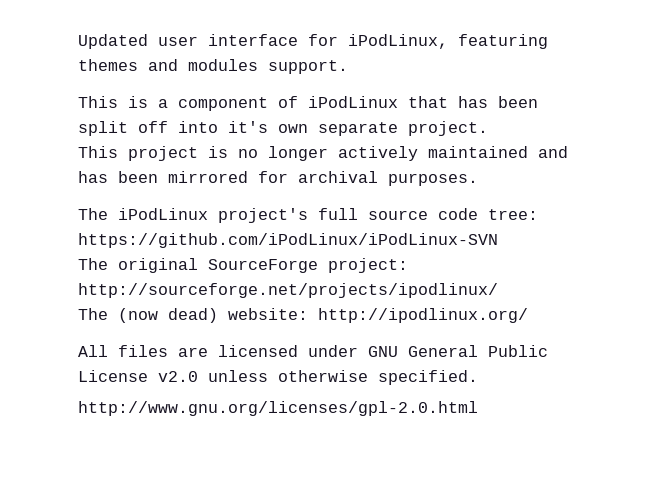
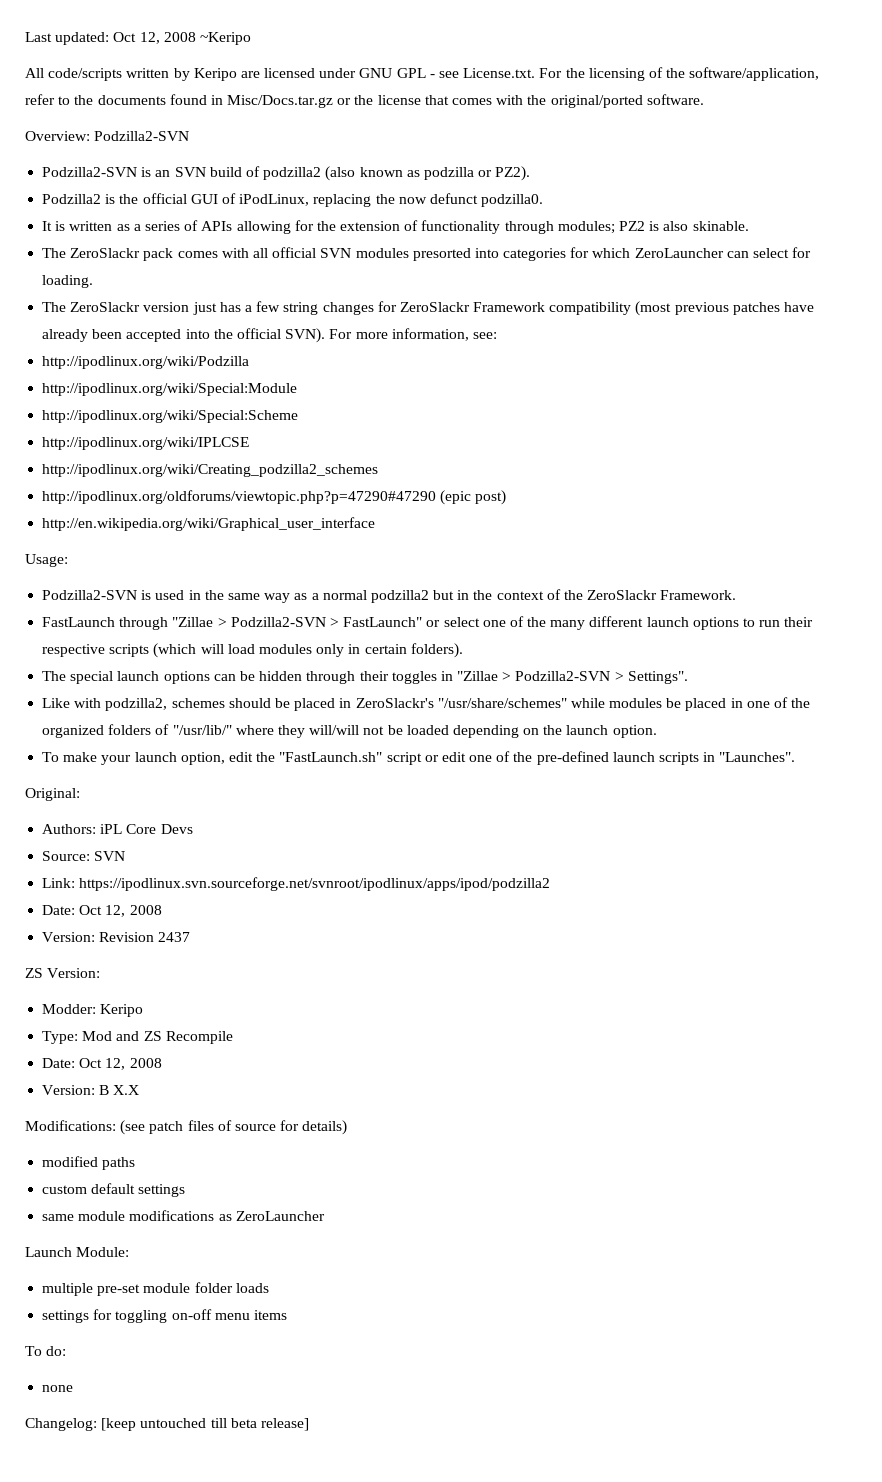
- Updated user interface for iPodLinux, featuring themes and modules support.
- This is a component of iPodLinux that has been split off into it's own separate project.
- This project is no longer actively maintained and has been mirrored for archival purposes.
- The iPodLinux project's full source code tree: https://github.com/iPodLinux/iPodLinux-SVN
- The original SourceForge project: http://sourceforge.net/projects/ipodlinux/
- The (now dead) website: http://ipodlinux.org/
- All files are licensed under GNU General Public License v2.0 unless otherwise specified.
- http://www.gnu.org/licenses/gpl-2.0.html
+ Last updated: Oct 12, 2008 ~Keripo
+ All code/scripts written by Keripo are licensed under GNU GPL - see License.txt. For the licensing of the software/application, refer to the documents found in Misc/Docs.tar.gz or the license that comes with the original/ported software.
+ Overview: Podzilla2-SVN
+ Podzilla2-SVN is an SVN build of podzilla2 (also known as podzilla or PZ2).
+ Podzilla2 is the official GUI of iPodLinux, replacing the now defunct podzilla0.
+ It is written as a series of APIs allowing for the extension of functionality through modules; PZ2 is also skinable.
+ The ZeroSlackr pack comes with all official SVN modules presorted into categories for which ZeroLauncher can select for loading.
+ The ZeroSlackr version just has a few string changes for ZeroSlackr Framework compatibility (most previous patches have already been accepted into the official SVN). For more information, see:
+ http://ipodlinux.org/wiki/Podzilla
+ http://ipodlinux.org/wiki/Special:Module
+ http://ipodlinux.org/wiki/Special:Scheme
+ http://ipodlinux.org/wiki/IPLCSE
+ http://ipodlinux.org/wiki/Creating_podzilla2_schemes
+ http://ipodlinux.org/oldforums/viewtopic.php?p=47290#47290 (epic post)
+ http://en.wikipedia.org/wiki/Graphical_user_interface
+ Usage:
+ Podzilla2-SVN is used in the same way as a normal podzilla2 but in the context of the ZeroSlackr Framework.
+ FastLaunch through "Zillae > Podzilla2-SVN > FastLaunch" or select one of the many different launch options to run their respective scripts (which will load modules only in certain folders).
+ The special launch options can be hidden through their toggles in "Zillae > Podzilla2-SVN > Settings".
+ Like with podzilla2, schemes should be placed in ZeroSlackr's "/usr/share/schemes" while modules be placed in one of the organized folders of "/usr/lib/" where they will/will not be loaded depending on the launch option.
+ To make your launch option, edit the "FastLaunch.sh" script or edit one of the pre-defined launch scripts in "Launches".
+ Original:
+ Authors: iPL Core Devs
+ Source: SVN
+ Link: https://ipodlinux.svn.sourceforge.net/svnroot/ipodlinux/apps/ipod/podzilla2
+ Date: Oct 12, 2008
+ Version: Revision 2437
+ ZS Version:
+ Modder: Keripo
+ Type: Mod and ZS Recompile
+ Date: Oct 12, 2008
+ Version: B X.X
+ Modifications: (see patch files of source for details)
+ modified paths
+ custom default settings
+ same module modifications as ZeroLauncher
+ Launch Module:
+ multiple pre-set module folder loads
+ settings for toggling on-off menu items
+ To do:
+ none
+ Changelog: [keep untouched till beta release]

